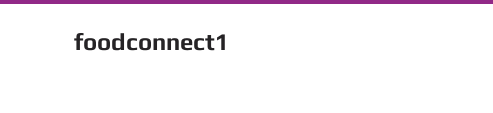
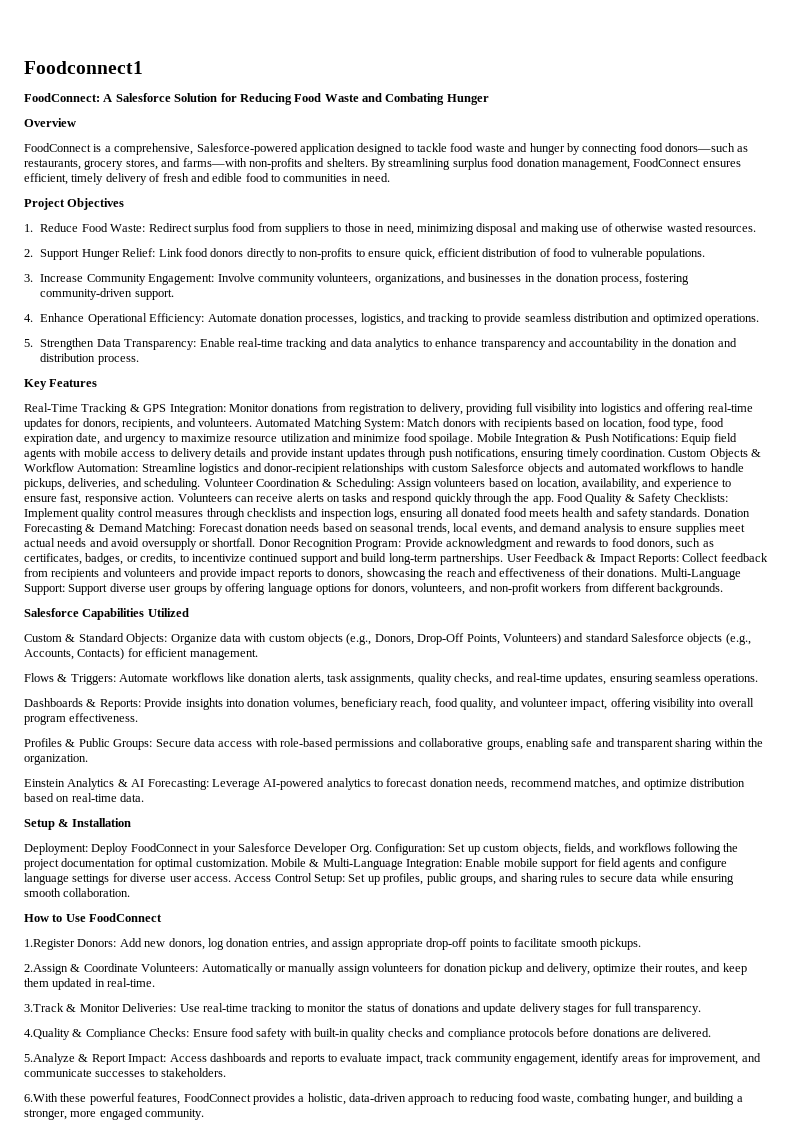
- foodconnect1
+ Foodconnect1
+ FoodConnect: A Salesforce Solution for Reducing Food Waste and Combating Hunger
+ Overview
+ FoodConnect is a comprehensive, Salesforce-powered application designed to tackle food waste and hunger by connecting food donors—such as restaurants, grocery stores, and farms—with non-profits and shelters. By streamlining surplus food donation management, FoodConnect ensures efficient, timely delivery of fresh and edible food to communities in need.
+ Project Objectives
+ 1. Reduce Food Waste: Redirect surplus food from suppliers to those in need, minimizing disposal and making use of otherwise wasted resources.
+ 2. Support Hunger Relief: Link food donors directly to non-profits to ensure quick, efficient distribution of food to vulnerable populations.
+ 3. Increase Community Engagement: Involve community volunteers, organizations, and businesses in the donation process, fostering community-driven support.
+ 4. Enhance Operational Efficiency: Automate donation processes, logistics, and tracking to provide seamless distribution and optimized operations.
+ 5. Strengthen Data Transparency: Enable real-time tracking and data analytics to enhance transparency and accountability in the donation and distribution process.
+ Key Features
+ Real-Time Tracking & GPS Integration: Monitor donations from registration to delivery, providing full visibility into logistics and offering real-time updates for donors, recipients, and volunteers. Automated Matching System: Match donors with recipients based on location, food type, food expiration date, and urgency to maximize resource utilization and minimize food spoilage. Mobile Integration & Push Notifications: Equip field agents with mobile access to delivery details and provide instant updates through push notifications, ensuring timely coordination. Custom Objects & Workflow Automation: Streamline logistics and donor-recipient relationships with custom Salesforce objects and automated workflows to handle pickups, deliveries, and scheduling. Volunteer Coordination & Scheduling: Assign volunteers based on location, availability, and experience to ensure fast, responsive action. Volunteers can receive alerts on tasks and respond quickly through the app. Food Quality & Safety Checklists: Implement quality control measures through checklists and inspection logs, ensuring all donated food meets health and safety standards. Donation Forecasting & Demand Matching: Forecast donation needs based on seasonal trends, local events, and demand analysis to ensure supplies meet actual needs and avoid oversupply or shortfall. Donor Recognition Program: Provide acknowledgment and rewards to food donors, such as certificates, badges, or credits, to incentivize continued support and build long-term partnerships. User Feedback & Impact Reports: Collect feedback from recipients and volunteers and provide impact reports to donors, showcasing the reach and effectiveness of their donations. Multi-Language Support: Support diverse user groups by offering language options for donors, volunteers, and non-profit workers from different backgrounds.
+ Salesforce Capabilities Utilized
+ Custom & Standard Objects: Organize data with custom objects (e.g., Donors, Drop-Off Points, Volunteers) and standard Salesforce objects (e.g., Accounts, Contacts) for efficient management.
+ Flows & Triggers: Automate workflows like donation alerts, task assignments, quality checks, and real-time updates, ensuring seamless operations.
+ Dashboards & Reports: Provide insights into donation volumes, beneficiary reach, food quality, and volunteer impact, offering visibility into overall program effectiveness.
+ Profiles & Public Groups: Secure data access with role-based permissions and collaborative groups, enabling safe and transparent sharing within the organization.
+ Einstein Analytics & AI Forecasting: Leverage AI-powered analytics to forecast donation needs, recommend matches, and optimize distribution based on real-time data.
+ Setup & Installation
+ Deployment: Deploy FoodConnect in your Salesforce Developer Org. Configuration: Set up custom objects, fields, and workflows following the project documentation for optimal customization. Mobile & Multi-Language Integration: Enable mobile support for field agents and configure language settings for diverse user access. Access Control Setup: Set up profiles, public groups, and sharing rules to secure data while ensuring smooth collaboration.
+ How to Use FoodConnect
+ 1.Register Donors: Add new donors, log donation entries, and assign appropriate drop-off points to facilitate smooth pickups.
+ 2.Assign & Coordinate Volunteers: Automatically or manually assign volunteers for donation pickup and delivery, optimize their routes, and keep them updated in real-time.
+ 3.Track & Monitor Deliveries: Use real-time tracking to monitor the status of donations and update delivery stages for full transparency.
+ 4.Quality & Compliance Checks: Ensure food safety with built-in quality checks and compliance protocols before donations are delivered.
+ 5.Analyze & Report Impact: Access dashboards and reports to evaluate impact, track community engagement, identify areas for improvement, and communicate successes to stakeholders.
+ 6.With these powerful features, FoodConnect provides a holistic, data-driven approach to reducing food waste, combating hunger, and building a stronger, more engaged community.

